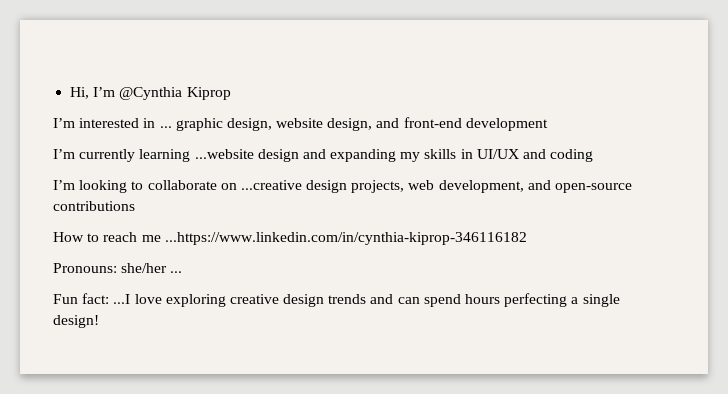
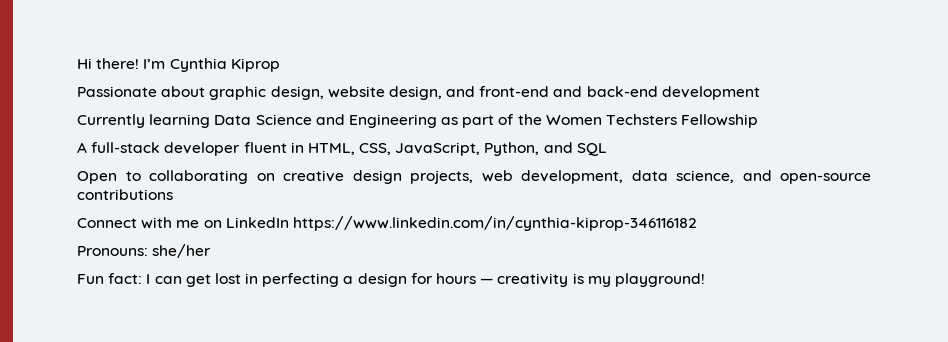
- Hi, I’m @Cynthia Kiprop
- I’m interested in ... graphic design, website design, and front-end development
+ Hi there! I’m Cynthia Kiprop
+ Passionate about graphic design, website design, and front-end and back-end development
- I’m currently learning ...website design and expanding my skills in UI/UX and coding
- I’m looking to collaborate on ...creative design projects, web development, and open-source contributions
+ Currently learning Data Science and Engineering as part of the Women Techsters Fellowship
+ A full-stack developer fluent in HTML, CSS, JavaScript, Python, and SQL
+ Open to collaborating on creative design projects, web development, data science, and open-source contributions
- How to reach me ...https://www.linkedin.com/in/cynthia-kiprop-346116182
+ Connect with me on LinkedIn https://www.linkedin.com/in/cynthia-kiprop-346116182
- Pronouns: she/her ...
+ Pronouns: she/her
- Fun fact: ...I love exploring creative design trends and can spend hours perfecting a single design!
+ Fun fact: I can get lost in perfecting a design for hours — creativity is my playground!

